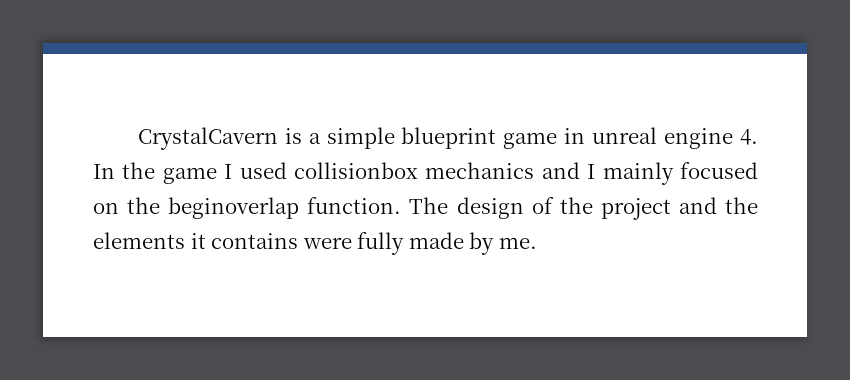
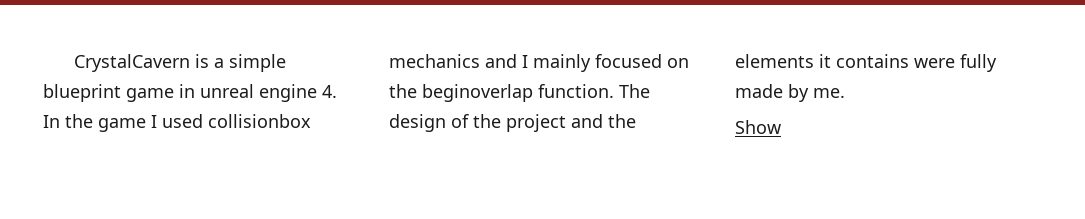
+ Show

